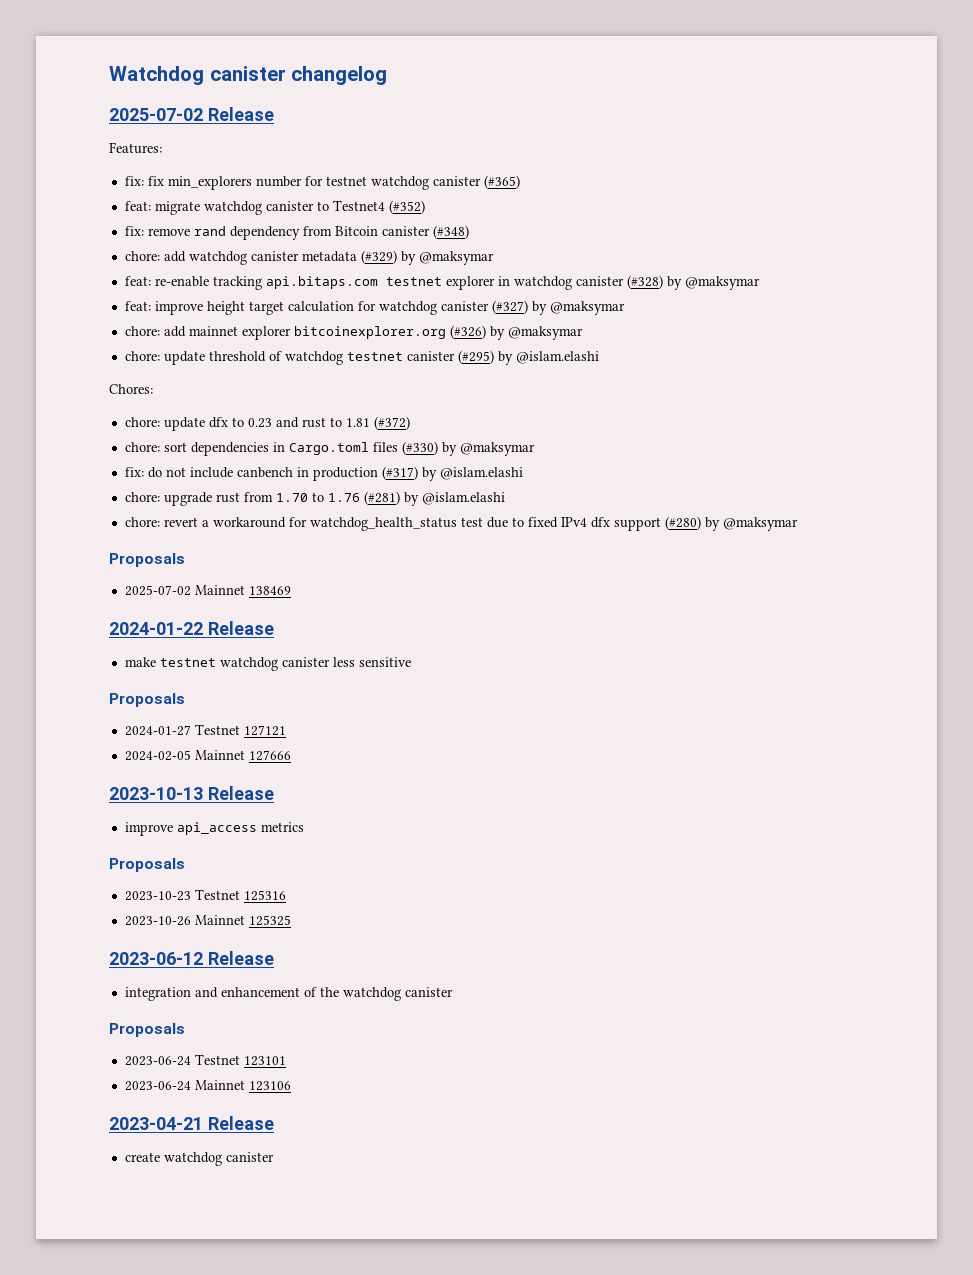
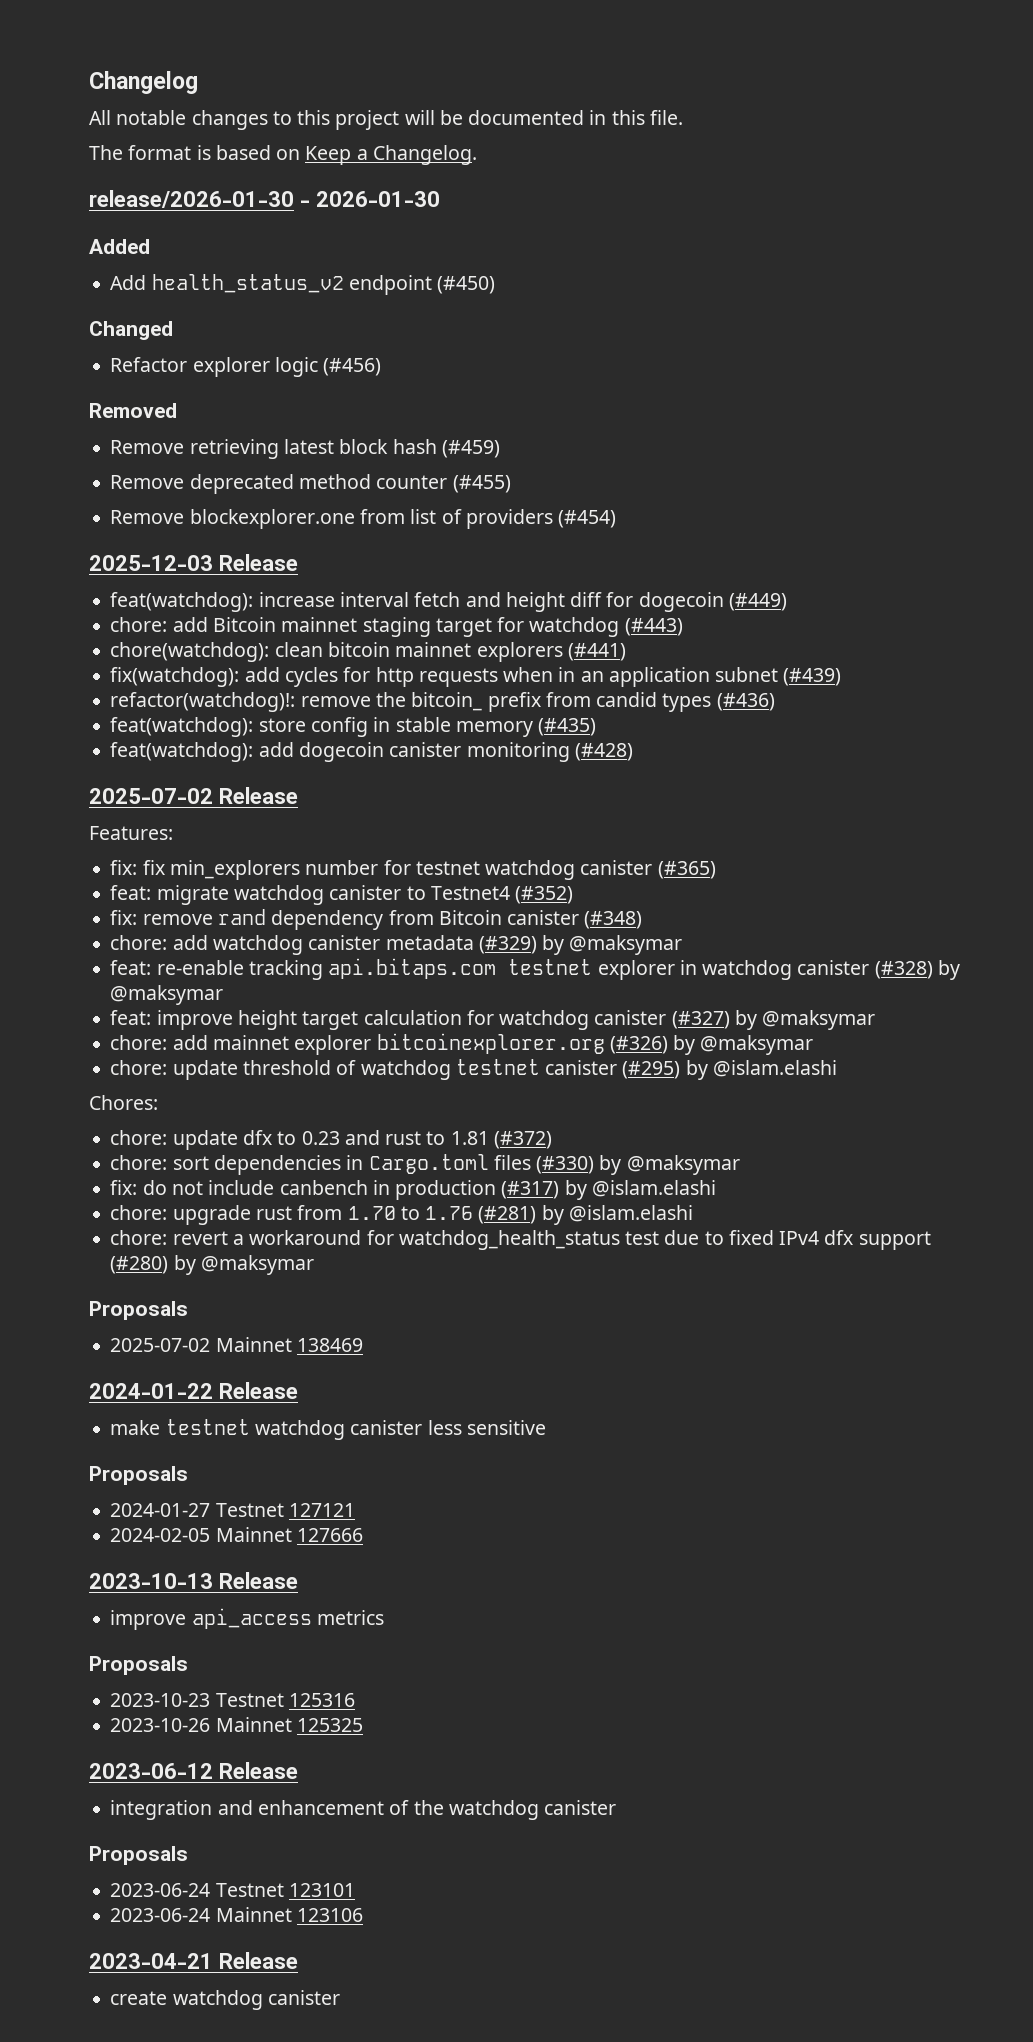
- Watchdog canister changelog
+ Changelog
+ All notable changes to this project will be documented in this file.
+ The format is based on Keep a Changelog.
+ release/2026-01-30 - 2026-01-30
+ Added
+ Add health_status_v2 endpoint (#450)
+ Changed
+ Refactor explorer logic (#456)
+ Removed
+ Remove retrieving latest block hash (#459)
+ Remove deprecated method counter (#455)
+ Remove blockexplorer.one from list of providers (#454)
+ 2025-12-03 Release
+ feat(watchdog): increase interval fetch and height diff for dogecoin (#449)
+ chore: add Bitcoin mainnet staging target for watchdog (#443)
+ chore(watchdog): clean bitcoin mainnet explorers (#441)
+ fix(watchdog): add cycles for http requests when in an application subnet (#439)
+ refactor(watchdog)!: remove the bitcoin_ prefix from candid types (#436)
+ feat(watchdog): store config in stable memory (#435)
+ feat(watchdog): add dogecoin canister monitoring (#428)

